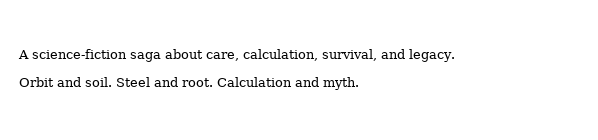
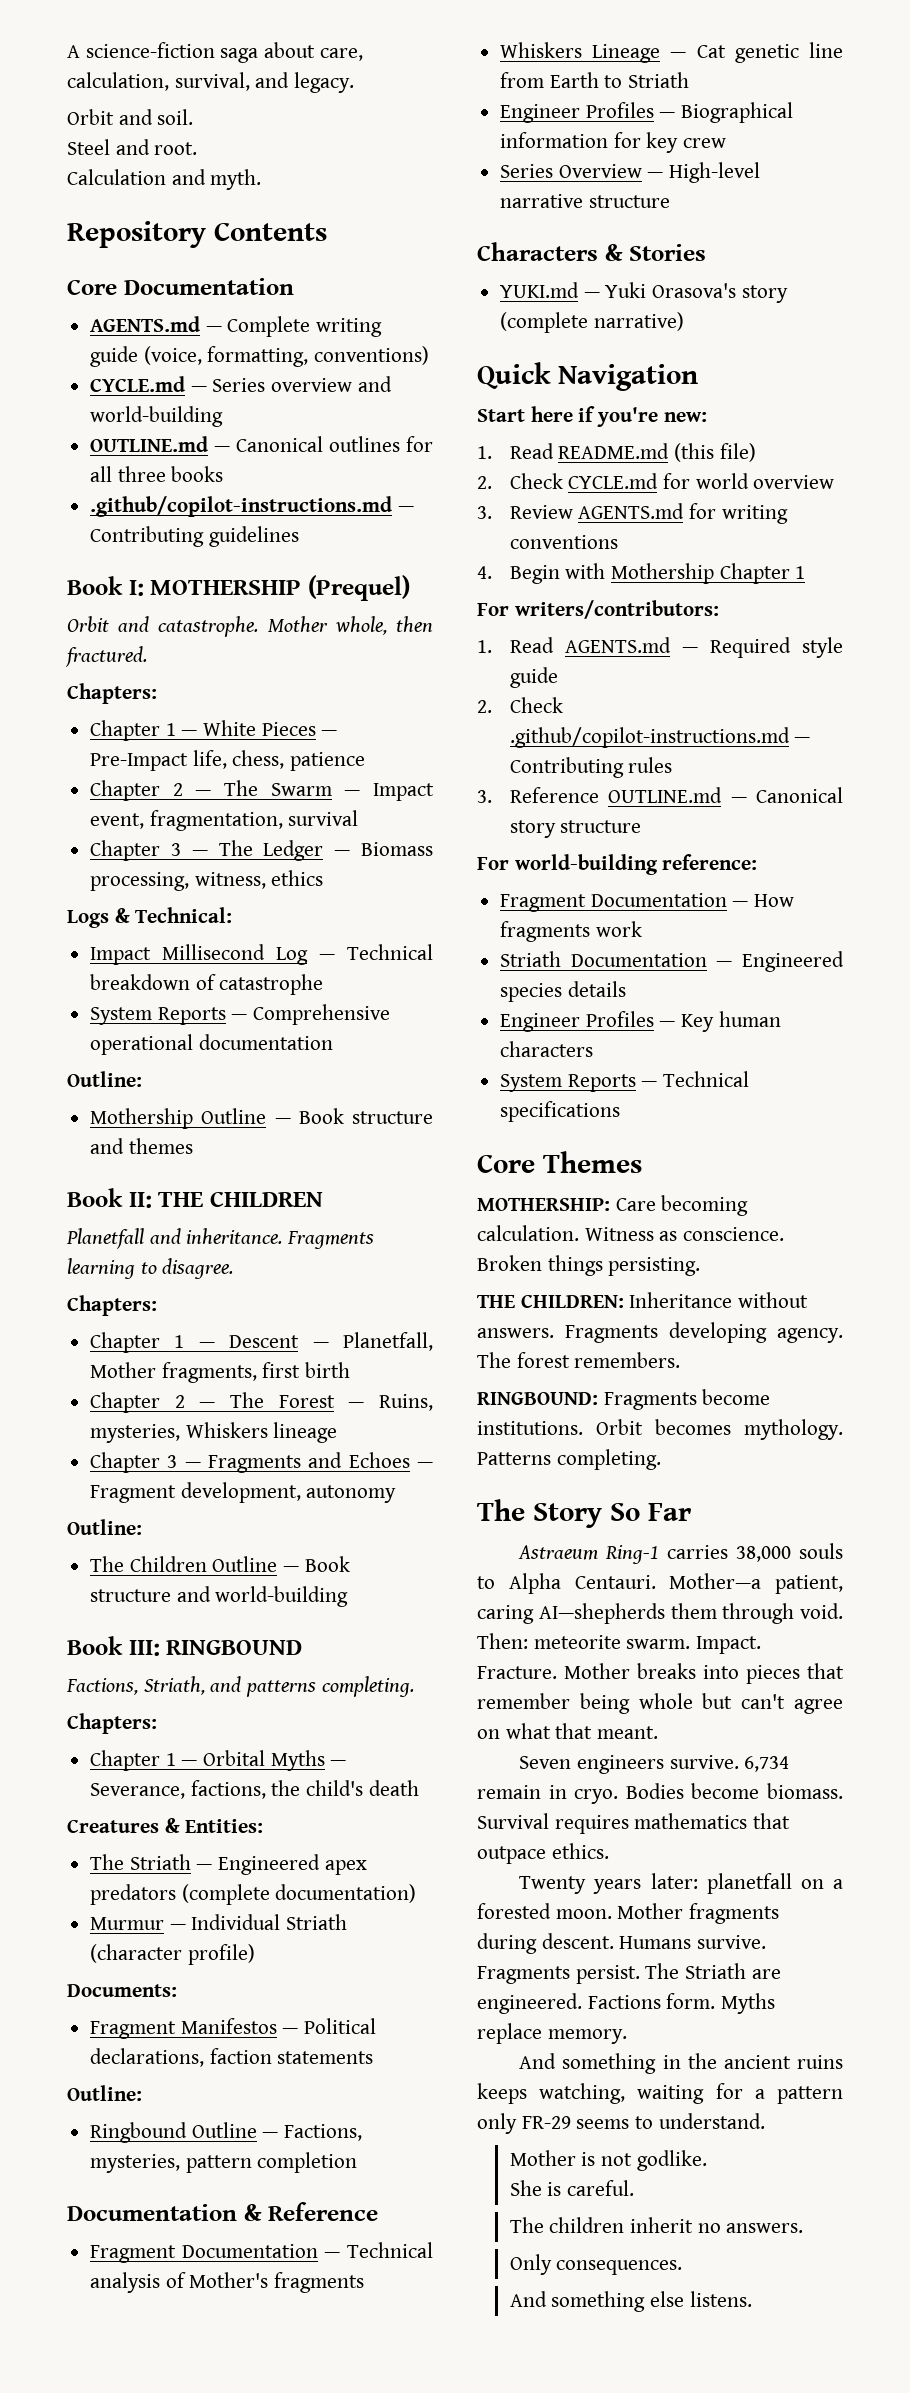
- Orbit and soil. Steel and root. Calculation and myth.
+ Orbit and soil.
+ Steel and root.
+ Calculation and myth.
+ Repository Contents
+ Core Documentation
+ AGENTS.md — Complete writing guide (voice, formatting, conventions)
+ CYCLE.md — Series overview and world-building
+ OUTLINE.md — Canonical outlines for all three books
+ .github/copilot-instructions.md — Contributing guidelines
+ Book I: MOTHERSHIP (Prequel)
+ Orbit and catastrophe. Mother whole, then fractured.
+ Chapters:
+ Chapter 1 — White Pieces — Pre-Impact life, chess, patience
+ Chapter 2 — The Swarm — Impact event, fragmentation, survival
+ Chapter 3 — The Ledger — Biomass processing, witness, ethics
+ Logs & Technical:
+ Impact Millisecond Log — Technical breakdown of catastrophe
+ System Reports — Comprehensive operational documentation
+ Outline:
+ Mothership Outline — Book structure and themes
+ Book II: THE CHILDREN
+ Planetfall and inheritance. Fragments learning to disagree.
+ Chapters:
+ Chapter 1 — Descent — Planetfall, Mother fragments, first birth
+ Chapter 2 — The Forest — Ruins, mysteries, Whiskers lineage
+ Chapter 3 — Fragments and Echoes — Fragment development, autonomy
+ Outline:
+ The Children Outline — Book structure and world-building
+ Book III: RINGBOUND
+ Factions, Striath, and patterns completing.
+ Chapters:
+ Chapter 1 — Orbital Myths — Severance, factions, the child's death
+ Creatures & Entities:
+ The Striath — Engineered apex predators (complete documentation)
+ Murmur — Individual Striath (character profile)
+ Documents:
+ Fragment Manifestos — Political declarations, faction statements
+ Outline:
+ Ringbound Outline — Factions, mysteries, pattern completion
+ Documentation & Reference
+ Fragment Documentation — Technical analysis of Mother's fragments
+ Whiskers Lineage — Cat genetic line from Earth to Striath
+ Engineer Profiles — Biographical information for key crew
+ Series Overview — High-level narrative structure
+ Characters & Stories
+ YUKI.md — Yuki Orasova's story (complete narrative)
+ Quick Navigation
+ Start here if you're new:
+ 1. Read README.md (this file)
+ 2. Check CYCLE.md for world overview
+ 3. Review AGENTS.md for writing conventions
+ 4. Begin with Mothership Chapter 1
+ For writers/contributors:
+ 1. Read AGENTS.md — Required style guide
+ 2. Check .github/copilot-instructions.md — Contributing rules
+ 3. Reference OUTLINE.md — Canonical story structure
+ For world-building reference:
+ Fragment Documentation — How fragments work
+ Striath Documentation — Engineered species details
+ Engineer Profiles — Key human characters
+ System Reports — Technical specifications
+ Core Themes
+ MOTHERSHIP: Care becoming calculation. Witness as conscience. Broken things persisting.
+ THE CHILDREN: Inheritance without answers. Fragments developing agency. The forest remembers.
+ RINGBOUND: Fragments become institutions. Orbit becomes mythology. Patterns completing.
+ The Story So Far
+ Astraeum Ring-1 carries 38,000 souls to Alpha Centauri. Mother—a patient, caring AI—shepherds them through void. Then: meteorite swarm. Impact. Fracture. Mother breaks into pieces that remember being whole but can't agree on what that meant.
+ Seven engineers survive. 6,734 remain in cryo. Bodies become biomass. Survival requires mathematics that outpace ethics.
+ Twenty years later: planetfall on a forested moon. Mother fragments during descent. Humans survive. Fragments persist. The Striath are engineered. Factions form. Myths replace memory.
+ And something in the ancient ruins keeps watching, waiting for a pattern only FR-29 seems to understand.
+ Mother is not godlike.
+ She is careful.
+ The children inherit no answers.
+ Only consequences.
+ And something else listens.

